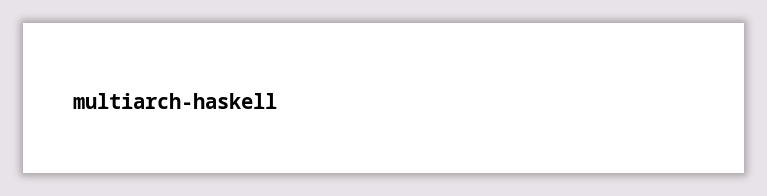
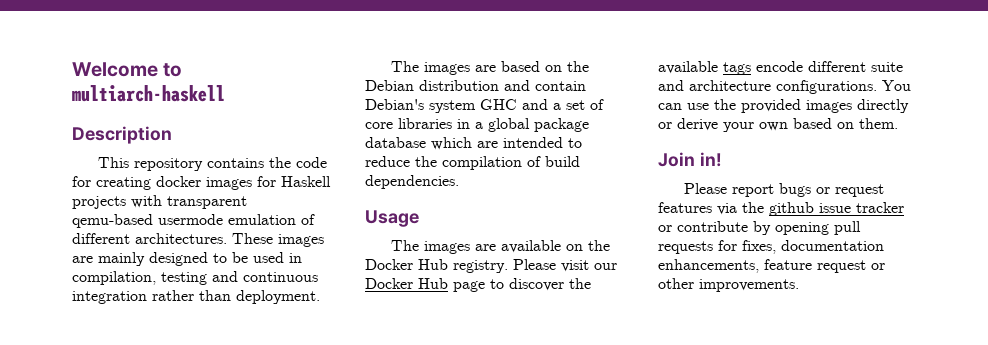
- multiarch-haskell
+ Welcome to multiarch-haskell
+ Description
+ This repository contains the code for creating docker images for Haskell projects with transparent qemu-based usermode emulation of different architectures. These images are mainly designed to be used in compilation, testing and continuous integration rather than deployment.
+ The images are based on the Debian distribution and contain Debian's system GHC and a set of core libraries in a global package database which are intended to reduce the compilation of build dependencies.
+ Usage
+ The images are available on the Docker Hub registry. Please visit our Docker Hub page to discover the available tags encode different suite and architecture configurations. You can use the provided images directly or derive your own based on them.
+ Join in!
+ Please report bugs or request features via the github issue tracker or contribute by opening pull requests for fixes, documentation enhancements, feature request or other improvements.

